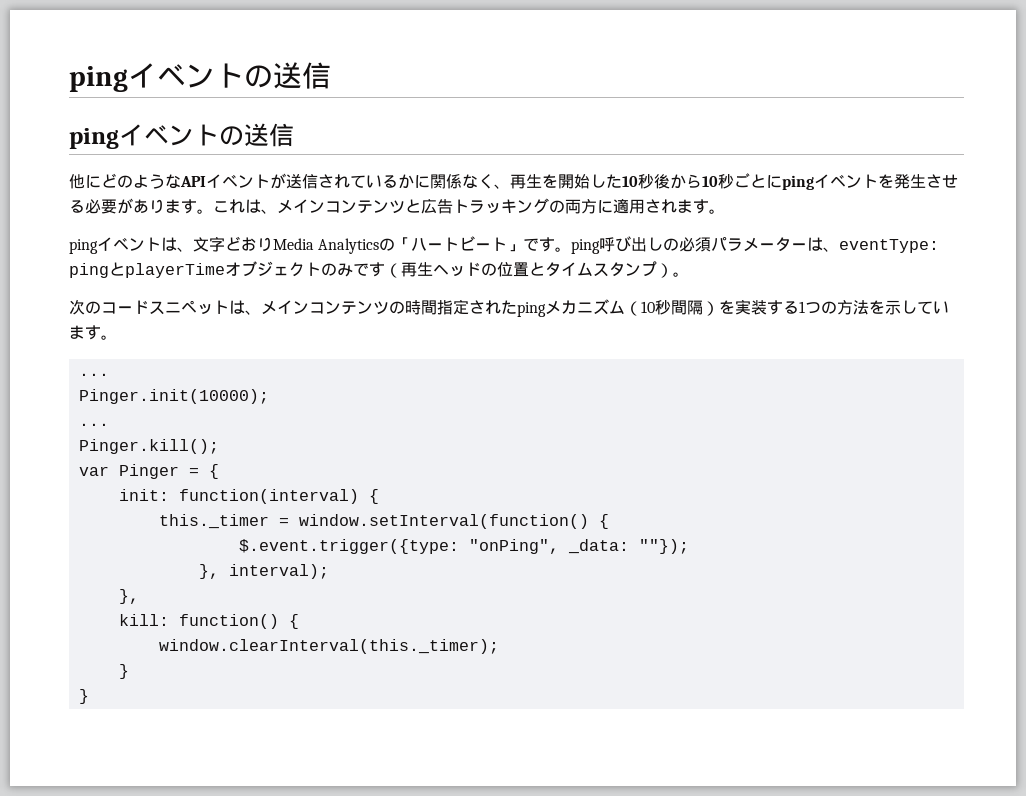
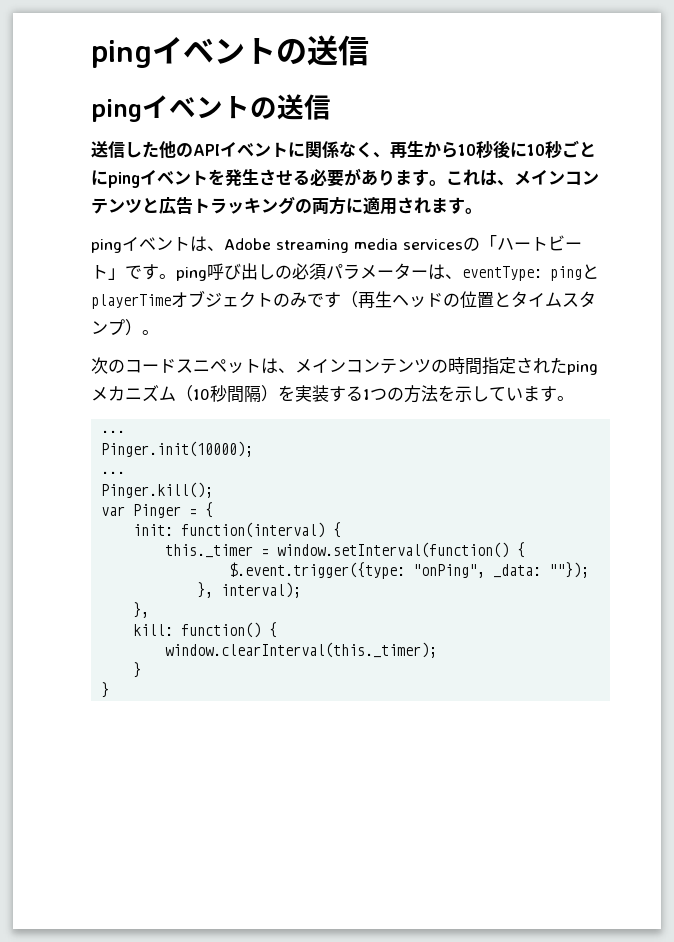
- 他にどのようなAPIイベントが送信されているかに関係なく、再生を開始した10秒後から10秒ごとにpingイベントを発生させる必要があります。
+ 送信した他のAPIイベントに関係なく、再生から10秒後に10秒ごとにpingイベントを発生させる必要があります。
- pingイベントは、文字どおりMedia Analyticsの「ハートビート」です。ping呼び出しの必須パラメーターは、eventType: pingとplayerTimeオブジェクトのみです（再生ヘッドの位置とタイムスタンプ）。
+ pingイベントは、Adobe streaming media servicesの「ハートビート」です。ping呼び出しの必須パラメーターは、eventType: pingとplayerTimeオブジェクトのみです（再生ヘッドの位置とタイムスタンプ）。

